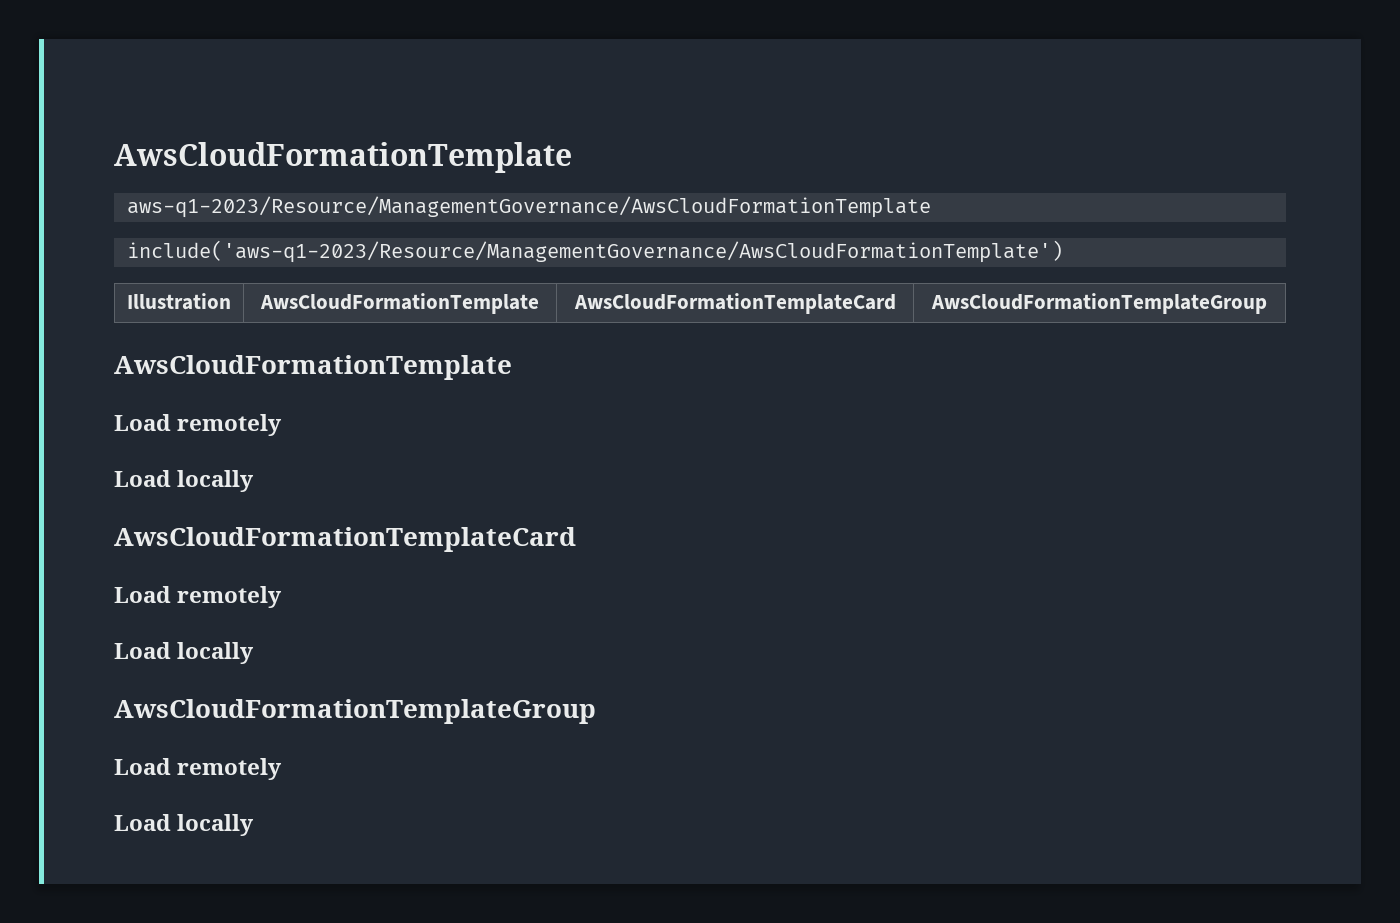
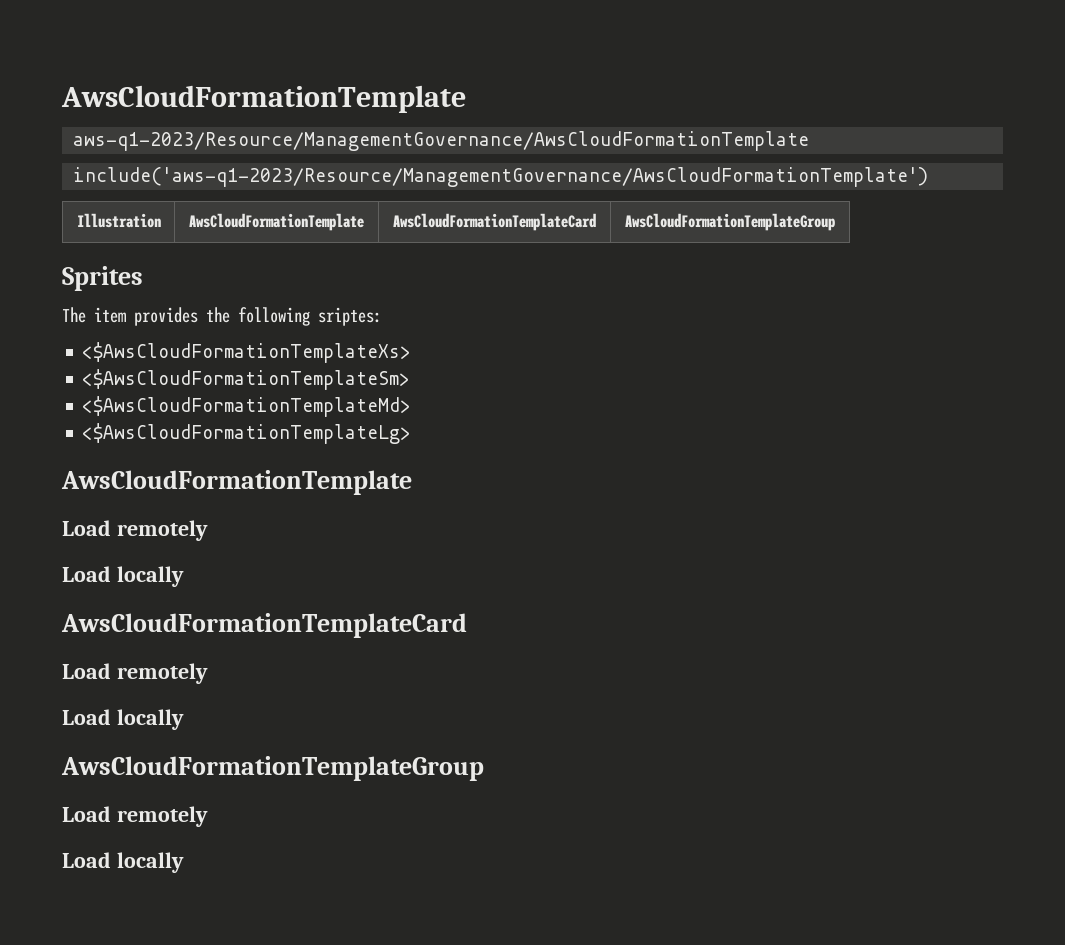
+ Sprites
+ The item provides the following sriptes:
+ <$AwsCloudFormationTemplateXs>
+ <$AwsCloudFormationTemplateSm>
+ <$AwsCloudFormationTemplateMd>
+ <$AwsCloudFormationTemplateLg>

